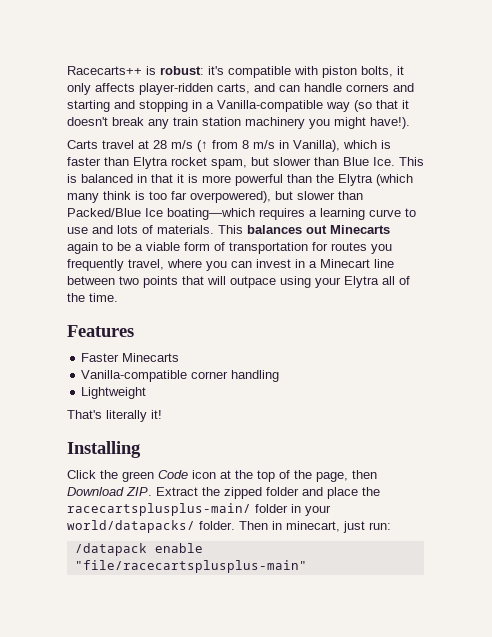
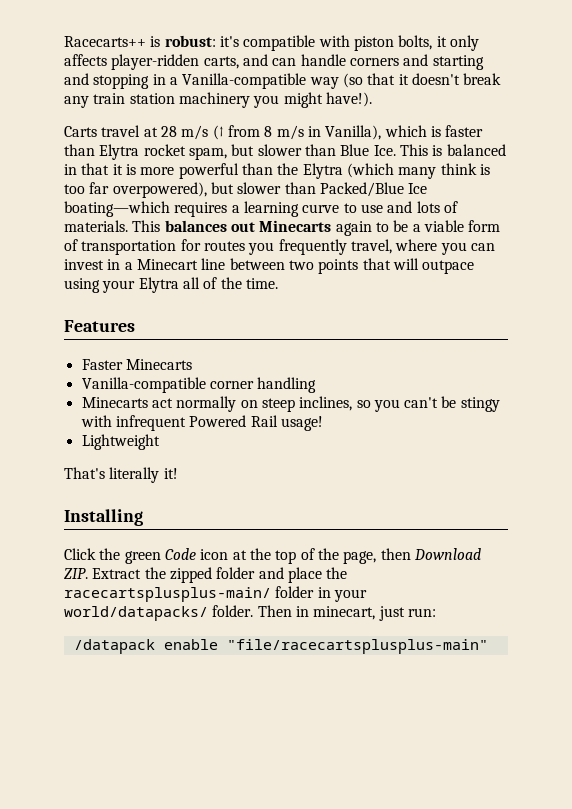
+ Minecarts act normally on steep inclines, so you can't be stingy with infrequent Powered Rail usage!

